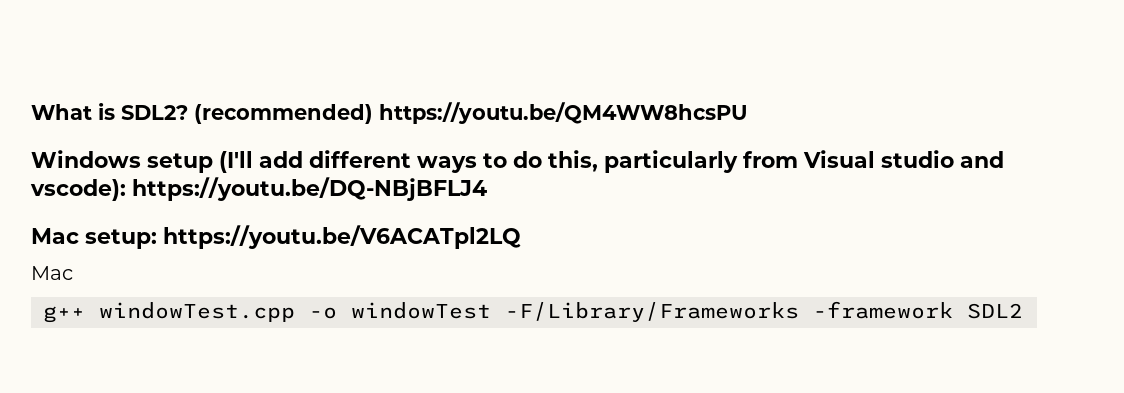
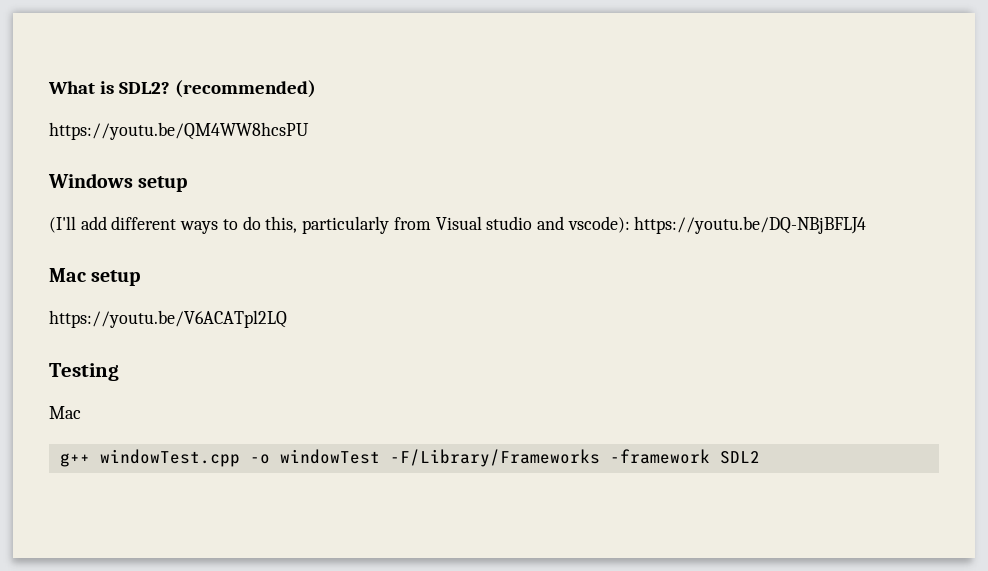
- (recommended) https://youtu.be/QM4WW8hcsPU
+ (recommended)
+ https://youtu.be/QM4WW8hcsPU
- Windows setup (I'll add different ways to do this, particularly from Visual studio and vscode): https://youtu.be/DQ-NBjBFLJ4
+ Windows setup
+ (I'll add different ways to do this, particularly from Visual studio and vscode): https://youtu.be/DQ-NBjBFLJ4
- Mac setup: https://youtu.be/V6ACATpl2LQ
+ Mac setup
+ https://youtu.be/V6ACATpl2LQ
+ Testing

